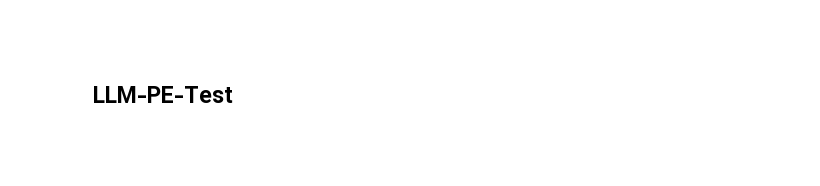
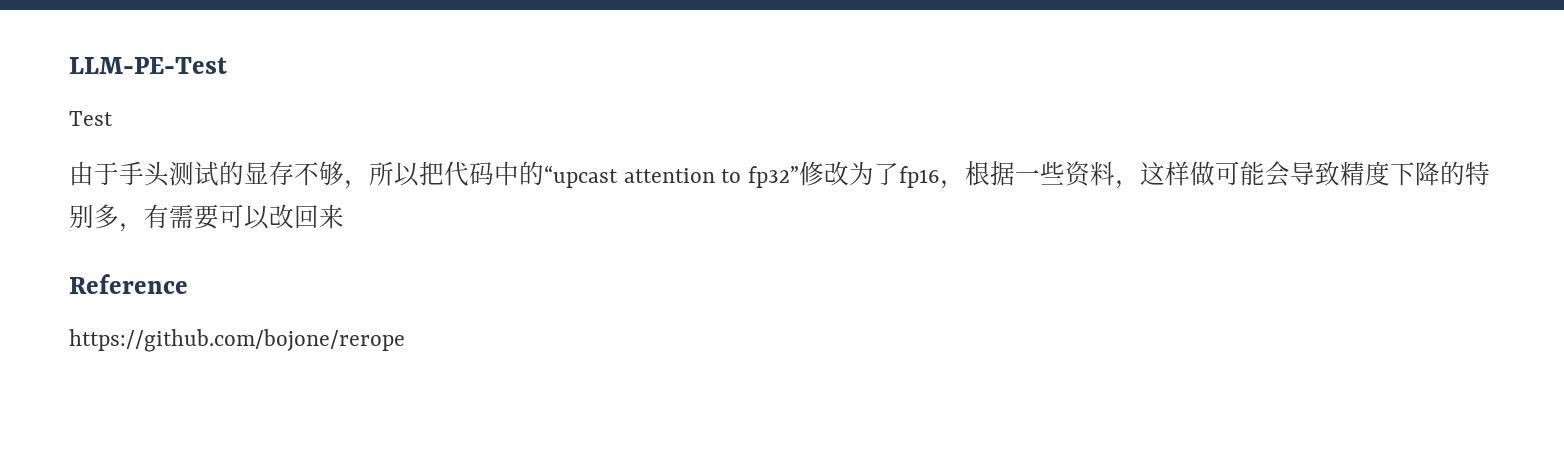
+ Test
+ 由于手头测试的显存不够，所以把代码中的“upcast attention to fp32”修改为了fp16，根据一些资料，这样做可能会导致精度下降的特别多，有需要可以改回来
+ Reference
+ https://github.com/bojone/rerope

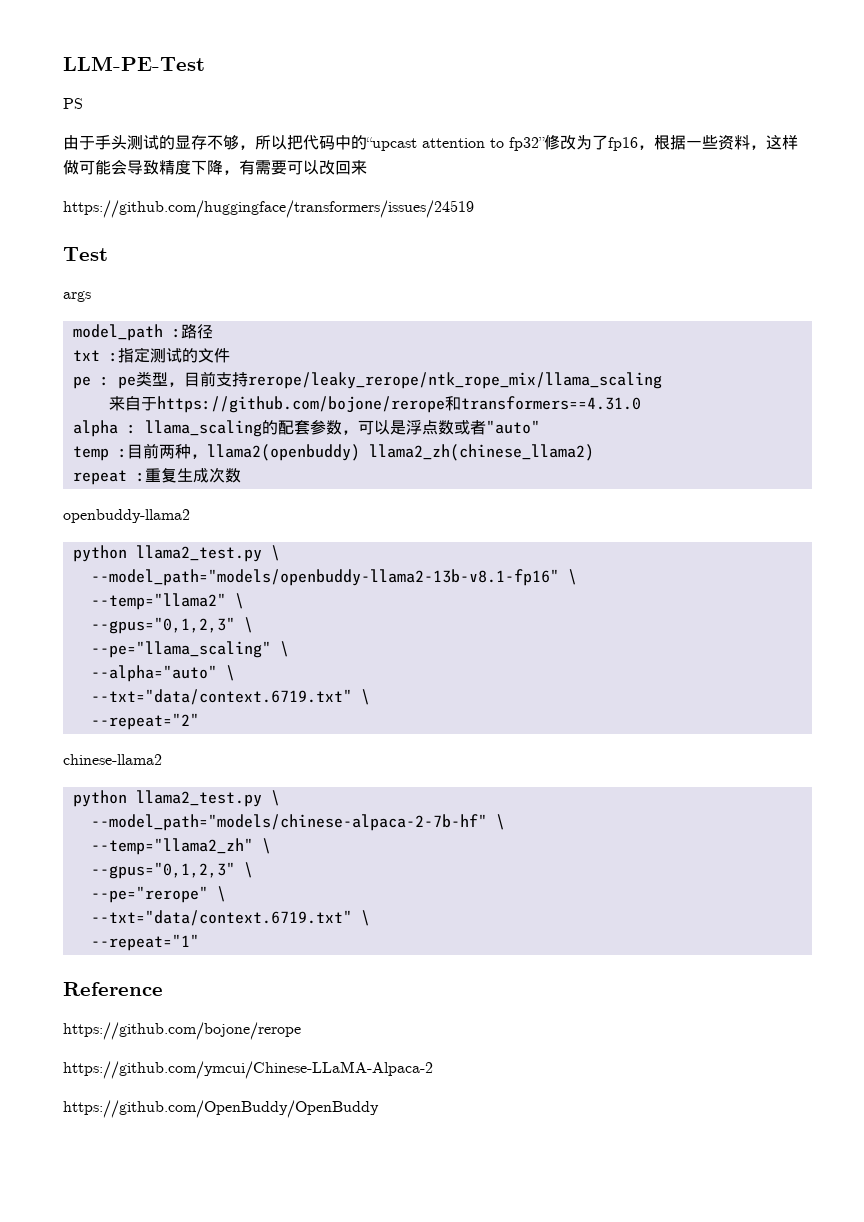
- Test
+ PS
- 由于手头测试的显存不够，所以把代码中的“upcast attention to fp32”修改为了fp16，根据一些资料，这样做可能会导致精度下降的特别多，有需要可以改回来
+ 由于手头测试的显存不够，所以把代码中的“upcast attention to fp32”修改为了fp16，根据一些资料，这样做可能会导致精度下降，有需要可以改回来
+ https://github.com/huggingface/transformers/issues/24519
+ Test
+ args
+ model_path :路径
+ txt :指定测试的文件
+ pe : pe类型，目前支持rerope/leaky_rerope/ntk_rope_mix/llama_scaling
+ 来自于https://github.com/bojone/rerope和transformers==4.31.0
+ alpha : llama_scaling的配套参数，可以是浮点数或者"auto"
+ temp :目前两种，llama2(openbuddy) llama2_zh(chinese_llama2)
+ repeat :重复生成次数
+ openbuddy-llama2
+ python llama2_test.py \
+ --model_path="models/openbuddy-llama2-13b-v8.1-fp16" \
+ --temp="llama2" \
+ --gpus="0,1,2,3" \
+ --pe="llama_scaling" \
+ --alpha="auto" \
+ --txt="data/context.6719.txt" \
+ --repeat="2"
+ chinese-llama2
+ python llama2_test.py \
+ --model_path="models/chinese-alpaca-2-7b-hf" \
+ --temp="llama2_zh" \
+ --gpus="0,1,2,3" \
+ --pe="rerope" \
+ --txt="data/context.6719.txt" \
+ --repeat="1"
+ https://github.com/ymcui/Chinese-LLaMA-Alpaca-2
+ https://github.com/OpenBuddy/OpenBuddy

